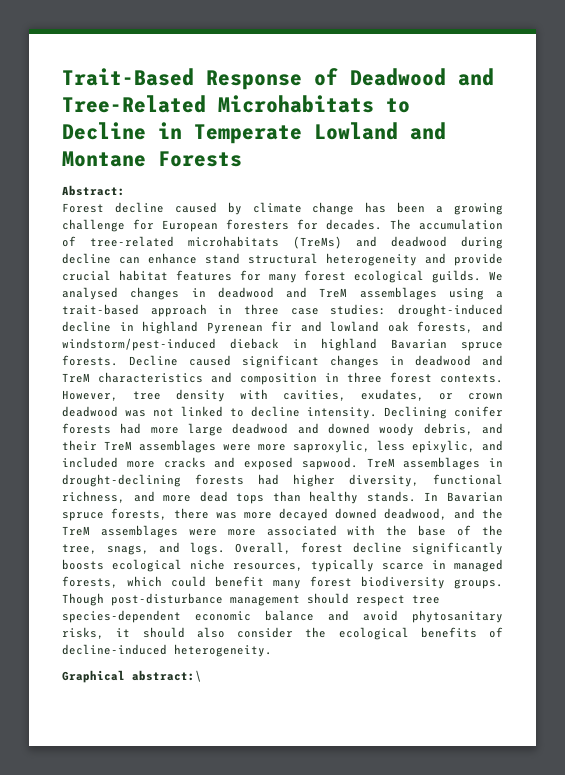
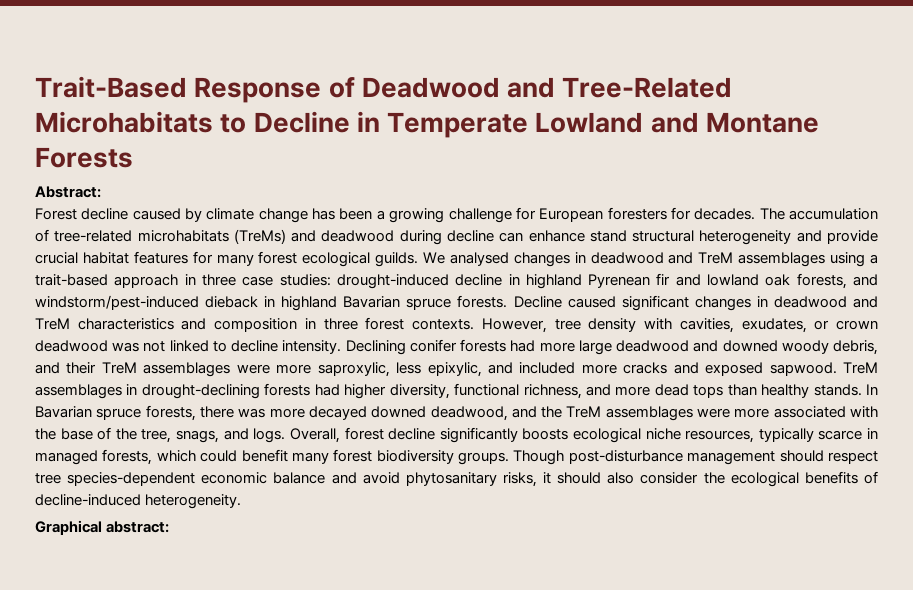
- Graphical abstract:\
+ Graphical abstract:

